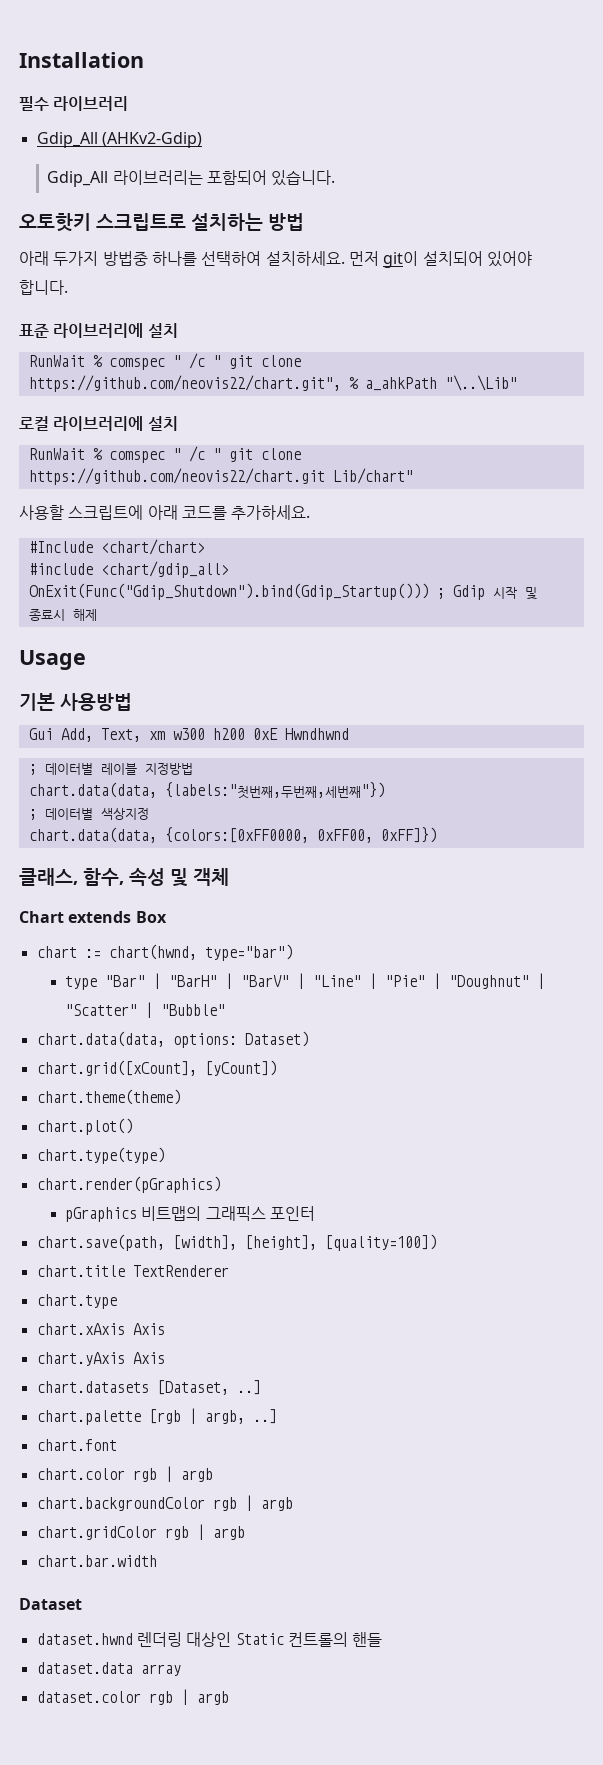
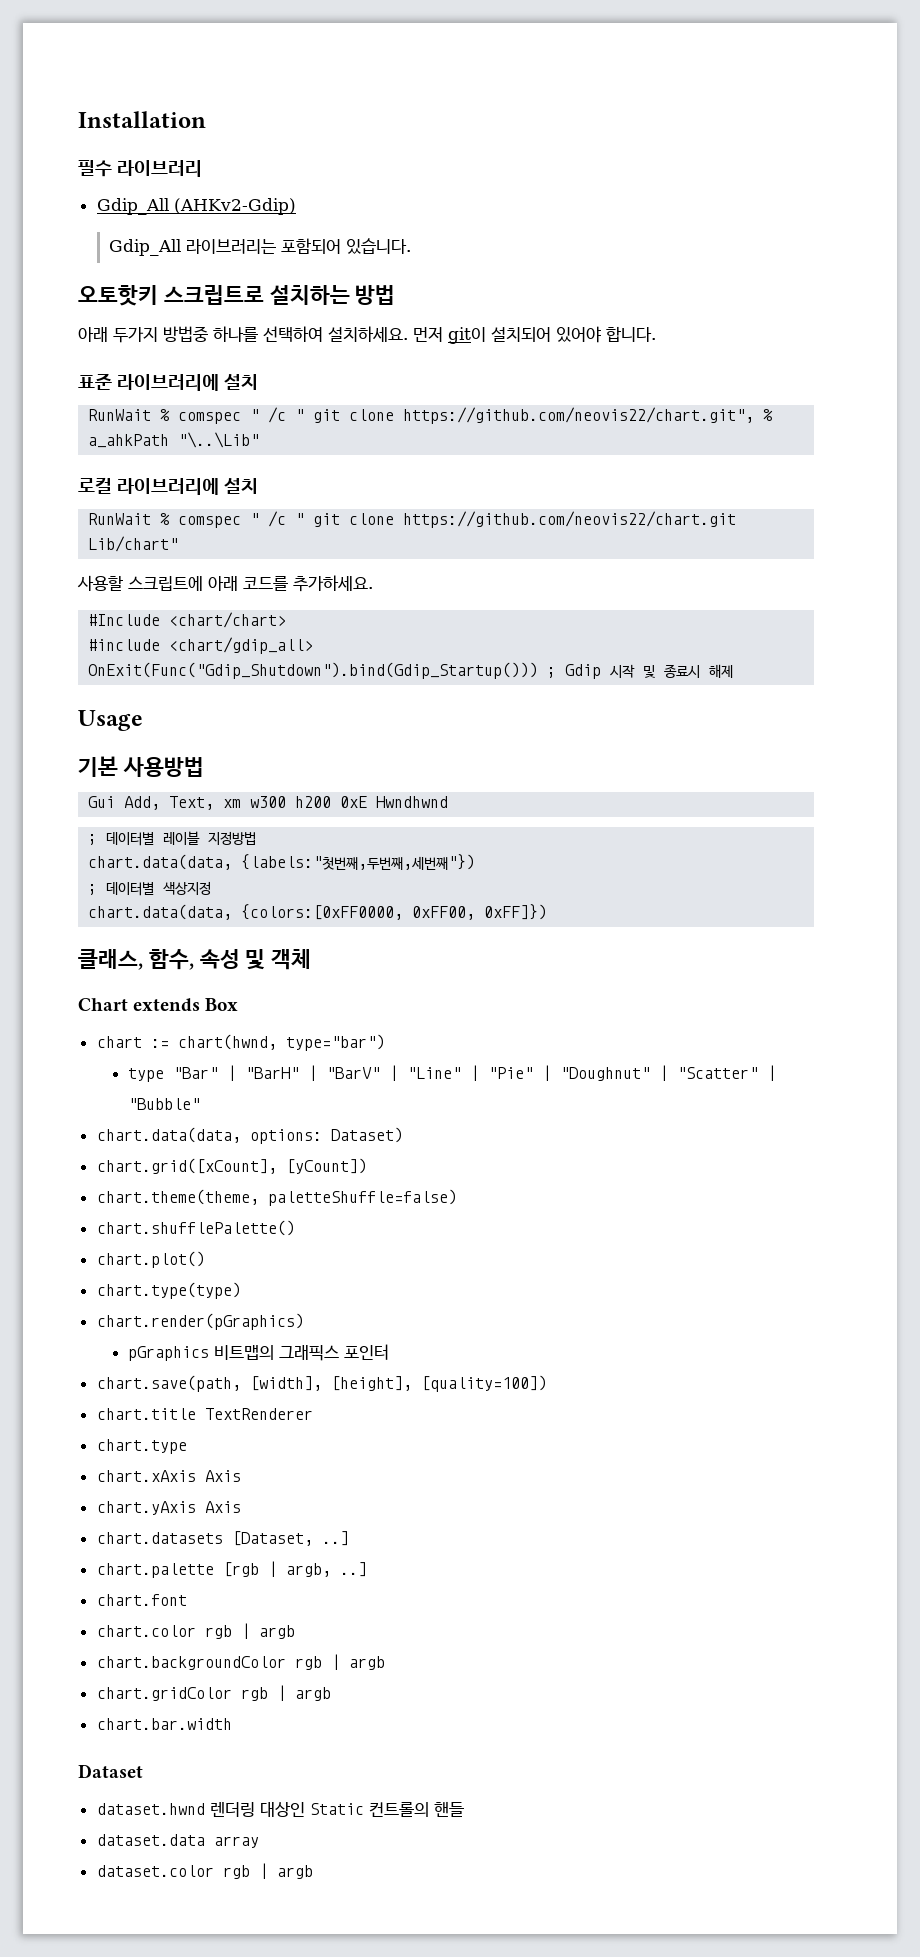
- chart.theme(theme)
+ chart.theme(theme, paletteShuffle=false)
+ chart.shufflePalette()

